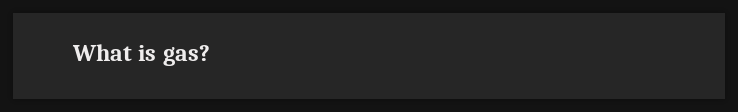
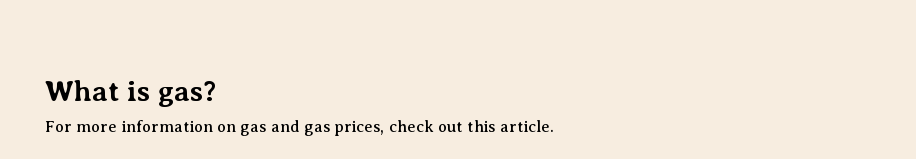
+ For more information on gas and gas prices, check out this article.

